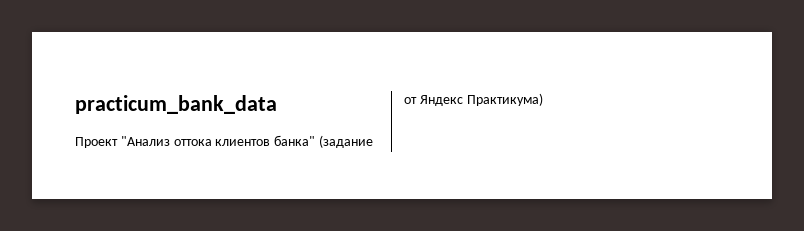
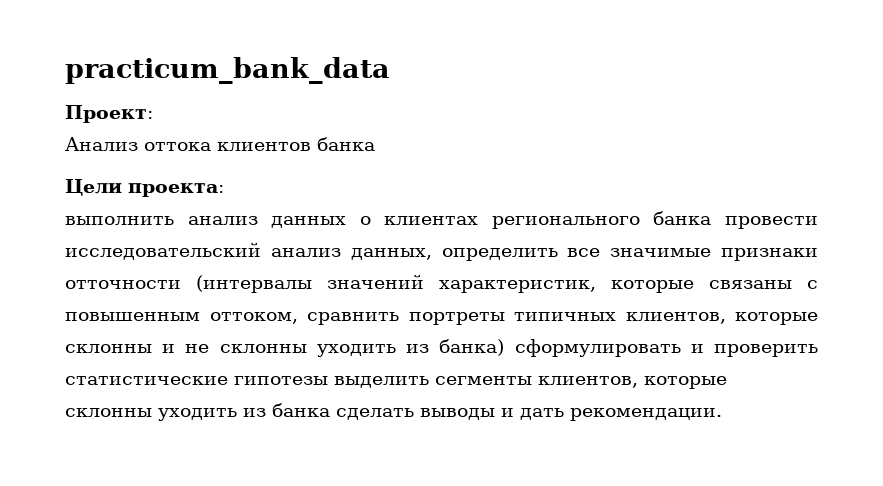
- Проект "Анализ оттока клиентов банка" (задание от Яндекс Практикума)
+ Проект:
+ Анализ оттока клиентов банка
+ Цели проекта:
+ выполнить анализ данных о клиентах регионального банка провести исследовательский анализ данных, определить все значимые признаки отточности (интервалы значений характеристик, которые связаны с повышенным оттоком, сравнить портреты типичных клиентов, которые склонны и не склонны уходить из банка) сформулировать и проверить статистические гипотезы выделить сегменты клиентов, которые склонны уходить из банка сделать выводы и дать рекомендации.

